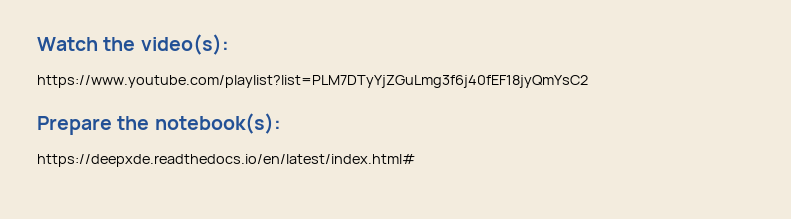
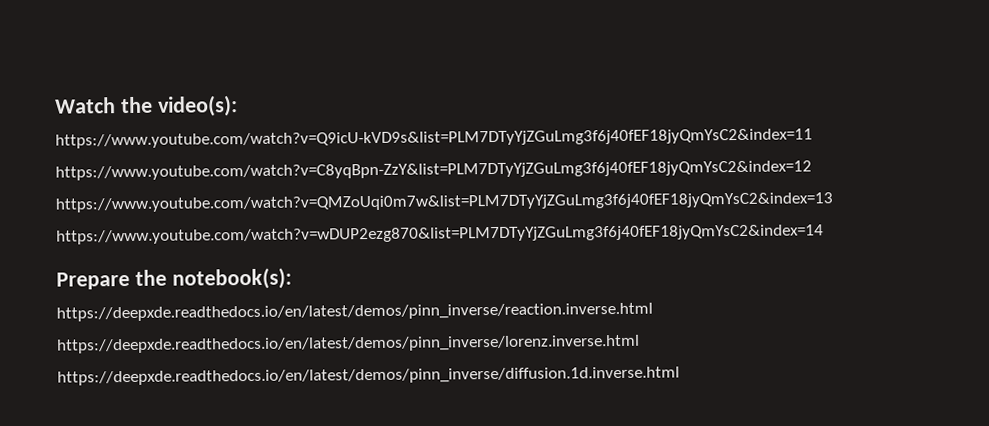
- https://www.youtube.com/playlist?list=PLM7DTyYjZGuLmg3f6j40fEF18jyQmYsC2
+ https://www.youtube.com/watch?v=Q9icU-kVD9s&list=PLM7DTyYjZGuLmg3f6j40fEF18jyQmYsC2&index=11
+ https://www.youtube.com/watch?v=C8yqBpn-ZzY&list=PLM7DTyYjZGuLmg3f6j40fEF18jyQmYsC2&index=12
+ https://www.youtube.com/watch?v=QMZoUqi0m7w&list=PLM7DTyYjZGuLmg3f6j40fEF18jyQmYsC2&index=13
+ https://www.youtube.com/watch?v=wDUP2ezg870&list=PLM7DTyYjZGuLmg3f6j40fEF18jyQmYsC2&index=14
- https://deepxde.readthedocs.io/en/latest/index.html#
+ https://deepxde.readthedocs.io/en/latest/demos/pinn_inverse/reaction.inverse.html
+ https://deepxde.readthedocs.io/en/latest/demos/pinn_inverse/lorenz.inverse.html
+ https://deepxde.readthedocs.io/en/latest/demos/pinn_inverse/diffusion.1d.inverse.html

